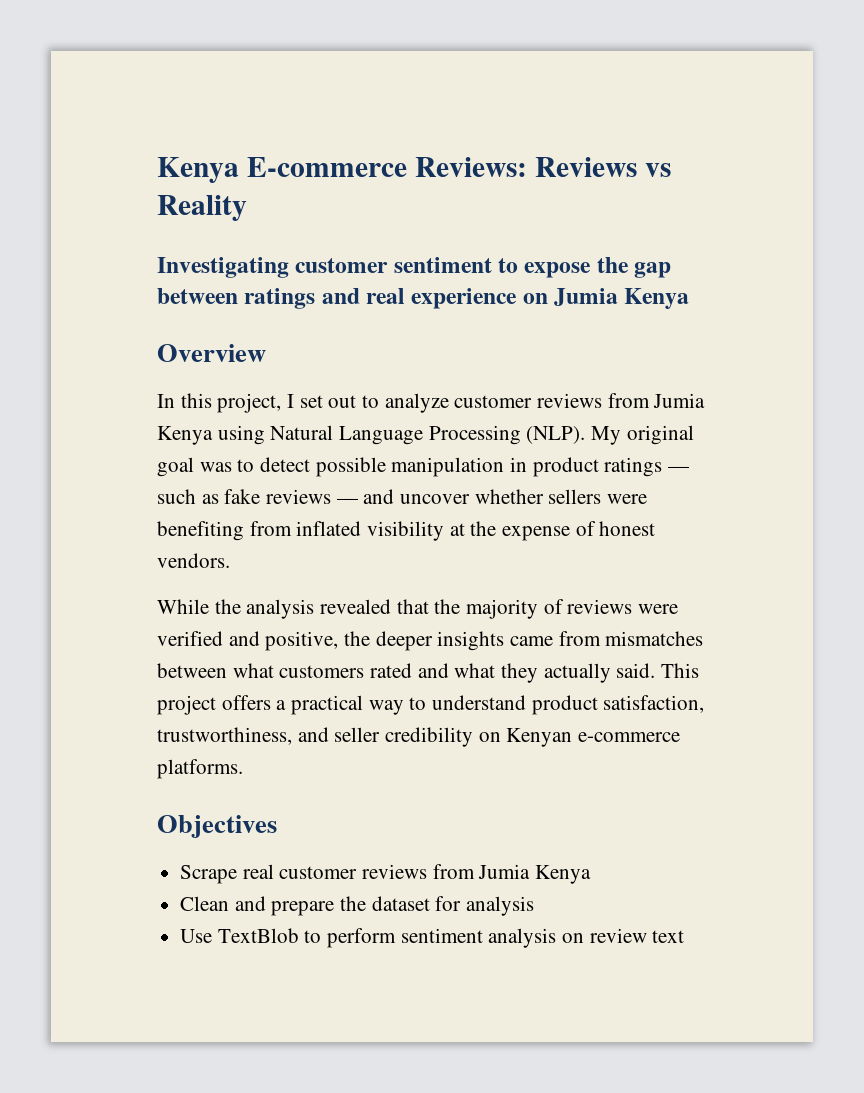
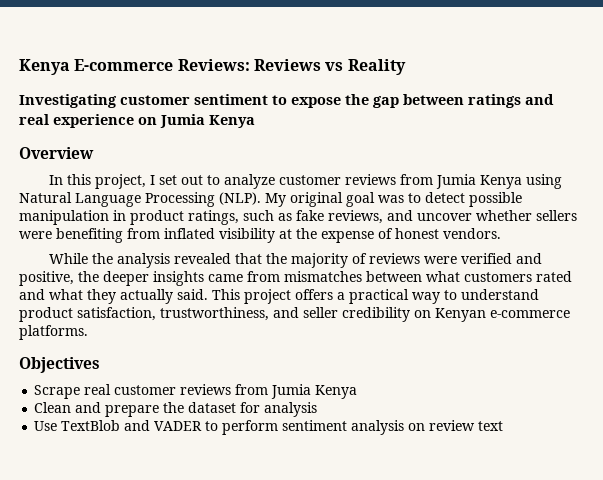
- My original goal was to detect possible manipulation in product ratings — such as fake reviews — and uncover whether sellers were benefiting from inflated visibility at the expense of honest vendors.
+ My original goal was to detect possible manipulation in product ratings, such as fake reviews, and uncover whether sellers were benefiting from inflated visibility at the expense of honest vendors.
- Use TextBlob to perform sentiment analysis on review text
+ Use TextBlob and VADER to perform sentiment analysis on review text

